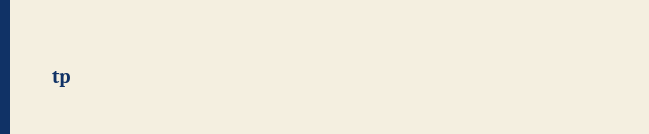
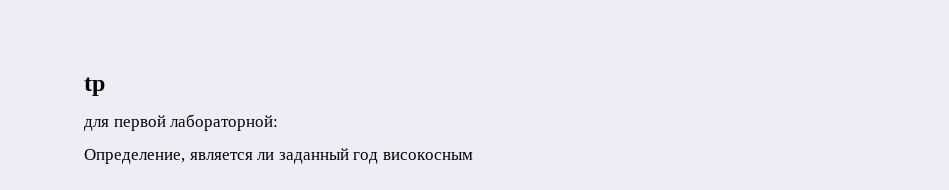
+ для первой лабораторной:
+ Определение, является ли заданный год високосным

